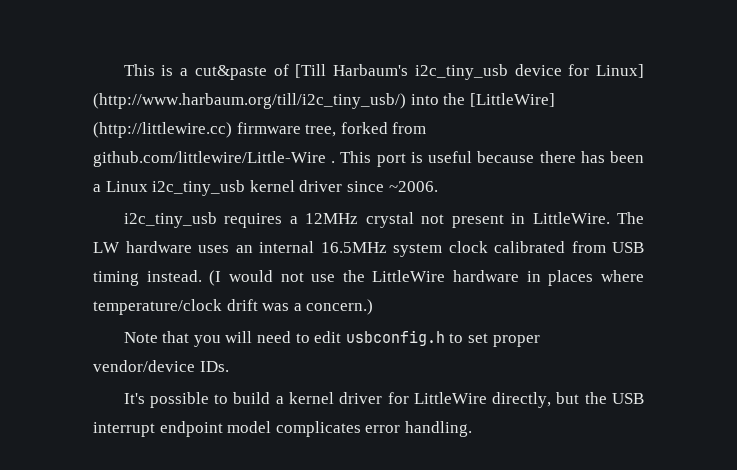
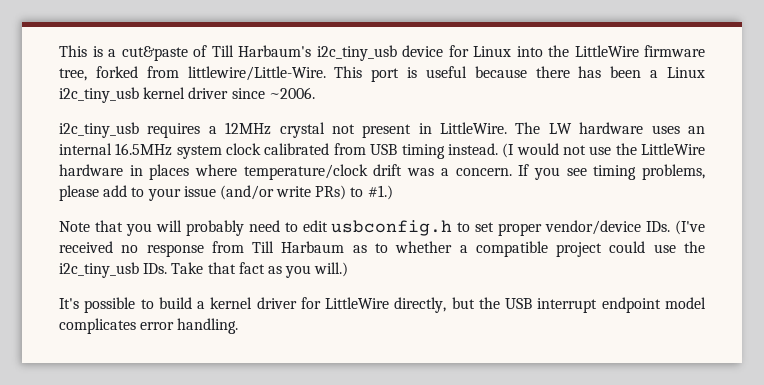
- This is a cut&paste of [Till Harbaum's i2c_tiny_usb device for Linux] (http://www.harbaum.org/till/i2c_tiny_usb/) into the [LittleWire] (http://littlewire.cc) firmware tree, forked from github.com/littlewire/Little-Wire .
+ This is a cut&paste of Till Harbaum's i2c_tiny_usb device for Linux into the LittleWire firmware tree, forked from littlewire/Little-Wire.
- (I would not use the LittleWire hardware in places where temperature/clock drift was a concern.)
+ (I would not use the LittleWire hardware in places where temperature/clock drift was a concern. If you see timing problems, please add to your issue (and/or write PRs) to #1.)
- Note that you will need to edit usbconfig.h to set proper vendor/device IDs.
+ Note that you will probably need to edit usbconfig.h to set proper vendor/device IDs. (I've received no response from Till Harbaum as to whether a compatible project could use the i2c_tiny_usb IDs. Take that fact as you will.)

